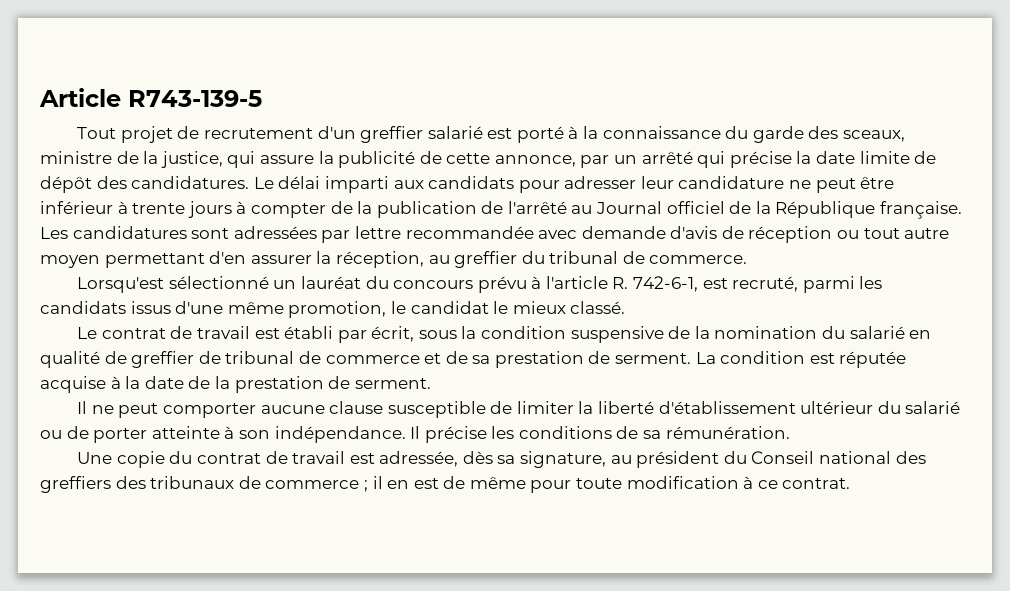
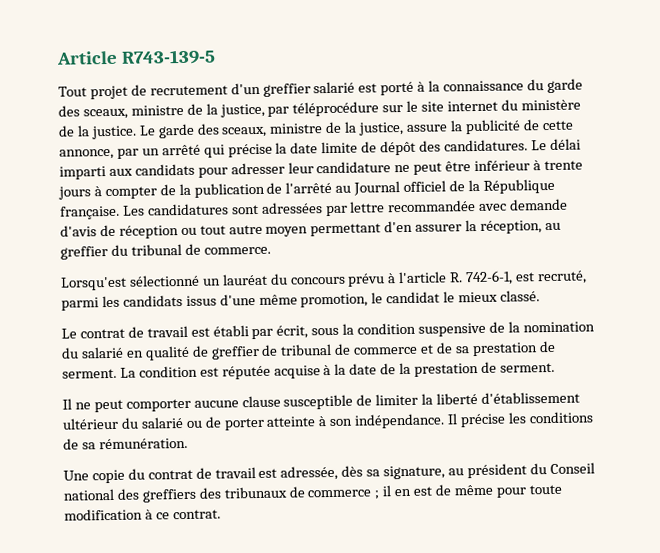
- Tout projet de recrutement d'un greffier salarié est porté à la connaissance du garde des sceaux, ministre de la justice, qui assure la publicité de cette annonce, par un arrêté qui précise la date limite de dépôt des candidatures.
+ Tout projet de recrutement d'un greffier salarié est porté à la connaissance du garde des sceaux, ministre de la justice, par téléprocédure sur le site internet du ministère de la justice. Le garde des sceaux, ministre de la justice, assure la publicité de cette annonce, par un arrêté qui précise la date limite de dépôt des candidatures.

